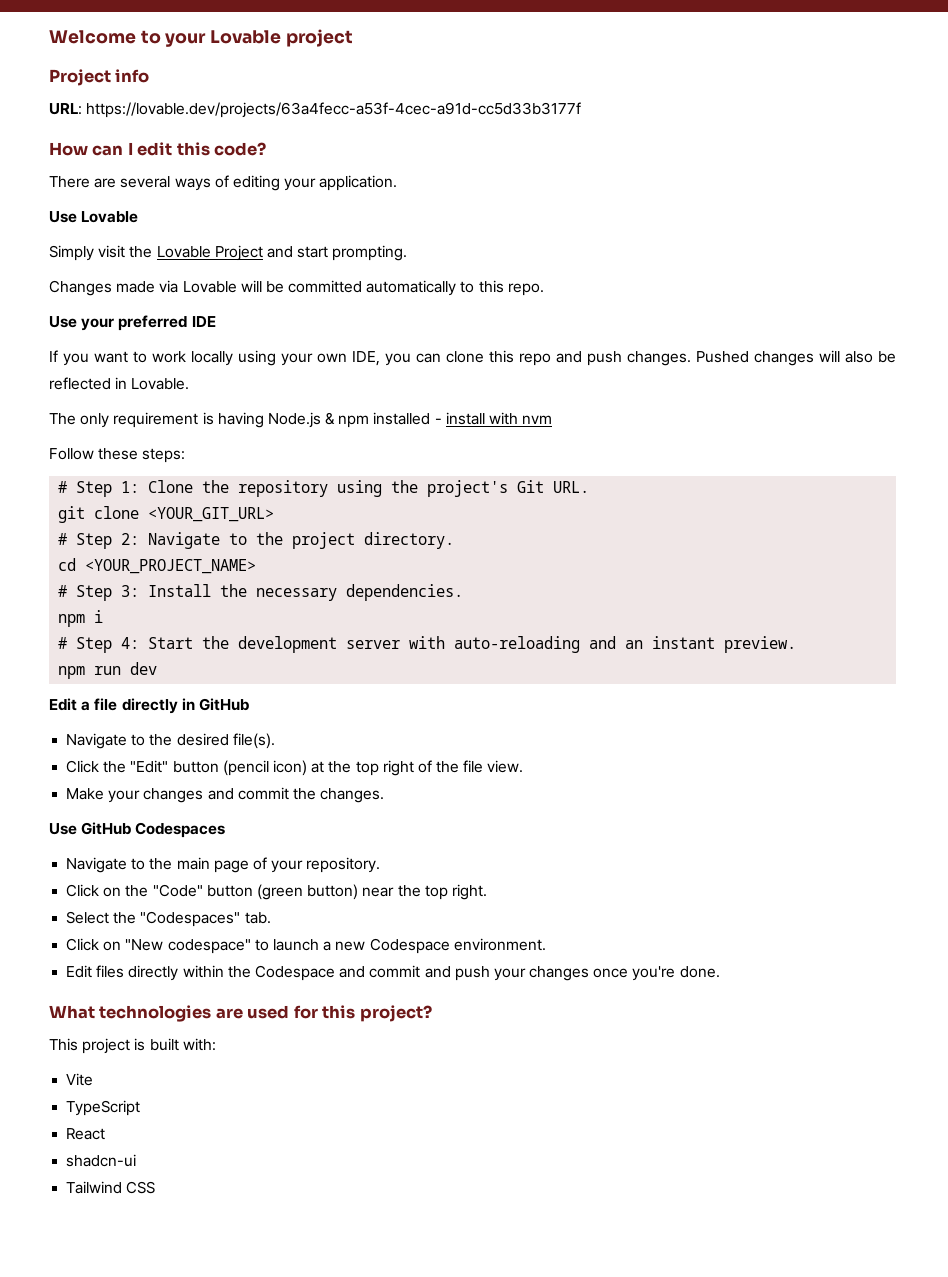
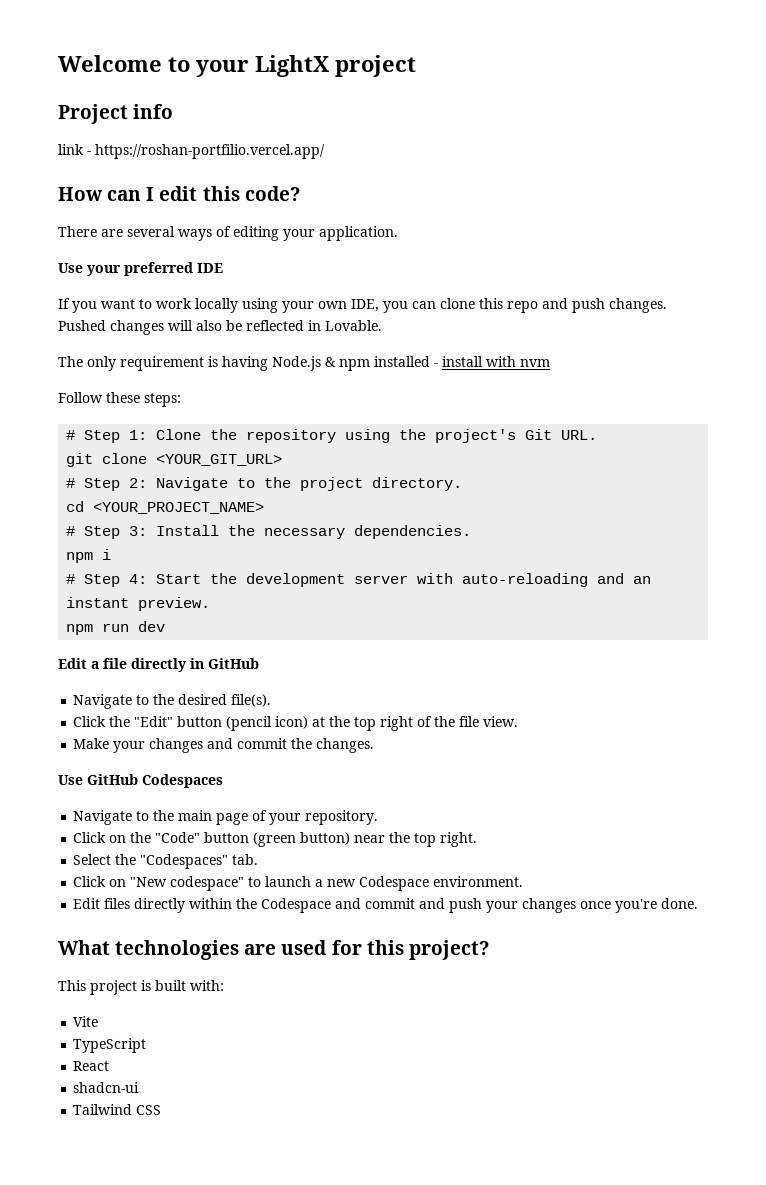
- Welcome to your Lovable project
+ Welcome to your LightX project
- URL: https://lovable.dev/projects/63a4fecc-a53f-4cec-a91d-cc5d33b3177f
+ link - https://roshan-portfilio.vercel.app/
- Use Lovable
- Simply visit the Lovable Project and start prompting.
- Changes made via Lovable will be committed automatically to this repo.

